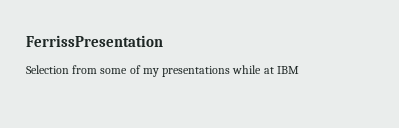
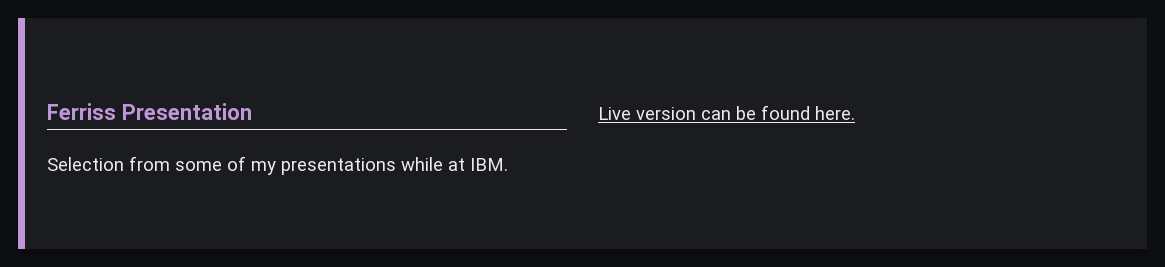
- FerrissPresentation
+ Ferriss Presentation
- Selection from some of my presentations while at IBM
+ Selection from some of my presentations while at IBM.
+ Live version can be found here.

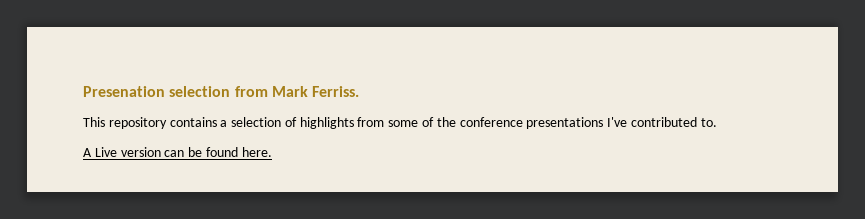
- Ferriss Presentation
- Selection from some of my presentations while at IBM.
- Live version can be found here.
+ Presenation selection from Mark Ferriss.
+ This repository contains a selection of highlights from some of the conference presentations I've contributed to.
+ A Live version can be found here.

